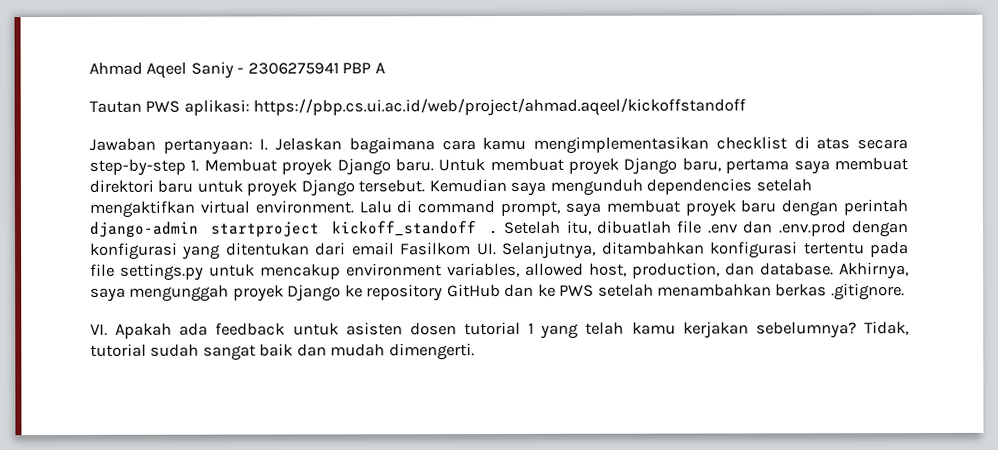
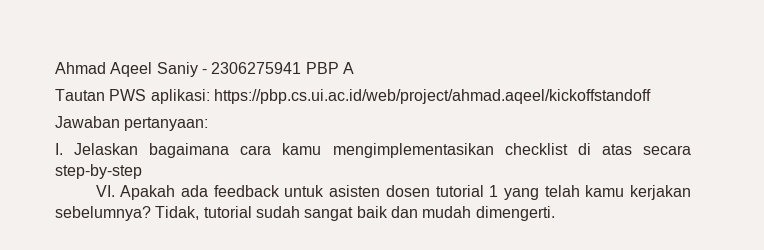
- Jawaban pertanyaan: I. Jelaskan bagaimana cara kamu mengimplementasikan checklist di atas secara step-by-step 1. Membuat proyek Django baru. Untuk membuat proyek Django baru, pertama saya membuat direktori baru untuk proyek Django tersebut. Kemudian saya mengunduh dependencies setelah mengaktifkan virtual environment. Lalu di command prompt, saya membuat proyek baru dengan perintah django-admin startproject kickoff_standoff . Setelah itu, dibuatlah file .env dan .env.prod dengan konfigurasi yang ditentukan dari email Fasilkom UI. Selanjutnya, ditambahkan konfigurasi tertentu pada file settings.py untuk mencakup environment variables, allowed host, production, dan database. Akhirnya, saya mengunggah proyek Django ke repository GitHub dan ke PWS setelah menambahkan berkas .gitignore.
+ Jawaban pertanyaan:
+ I. Jelaskan bagaimana cara kamu mengimplementasikan checklist di atas secara step-by-step

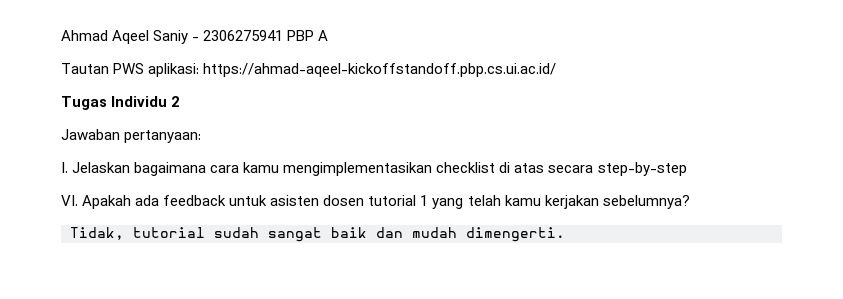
- Tautan PWS aplikasi: https://pbp.cs.ui.ac.id/web/project/ahmad.aqeel/kickoffstandoff
+ Tautan PWS aplikasi: https://ahmad-aqeel-kickoffstandoff.pbp.cs.ui.ac.id/
+ Tugas Individu 2
- VI. Apakah ada feedback untuk asisten dosen tutorial 1 yang telah kamu kerjakan sebelumnya? Tidak, tutorial sudah sangat baik dan mudah dimengerti.
+ VI. Apakah ada feedback untuk asisten dosen tutorial 1 yang telah kamu kerjakan sebelumnya?
+ Tidak, tutorial sudah sangat baik dan mudah dimengerti.

